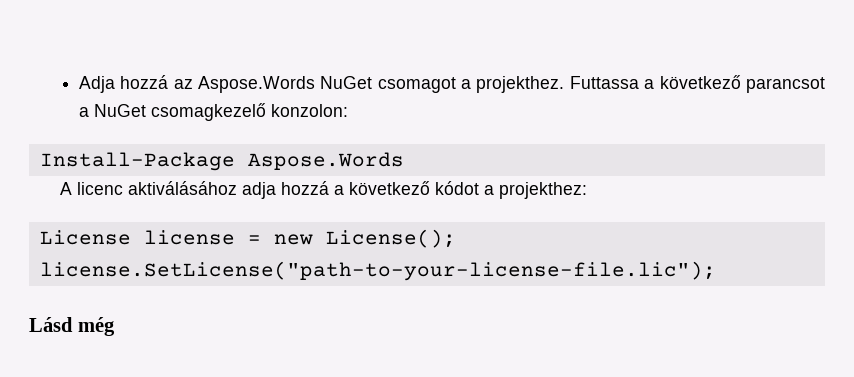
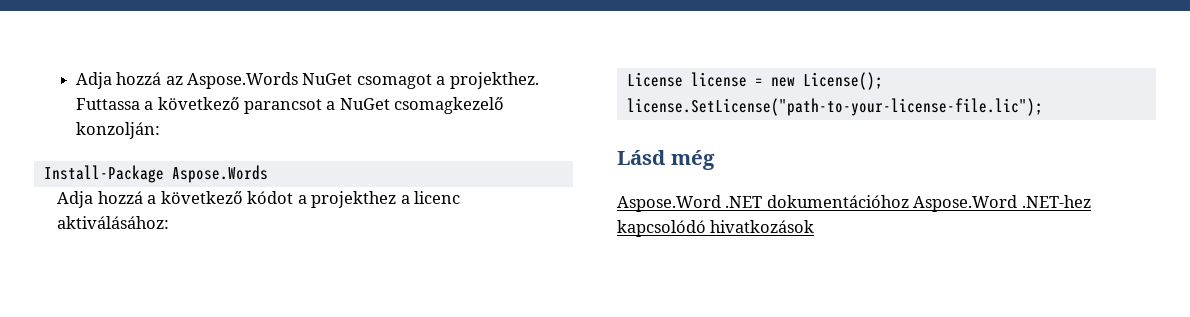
- Futtassa a következő parancsot a NuGet csomagkezelő konzolon:
+ Futtassa a következő parancsot a NuGet csomagkezelő konzolján:
- A licenc aktiválásához adja hozzá a következő kódot a projekthez:
+ Adja hozzá a következő kódot a projekthez a licenc aktiválásához:
+ Aspose.Word .NET dokumentációhoz Aspose.Word .NET-hez kapcsolódó hivatkozások

